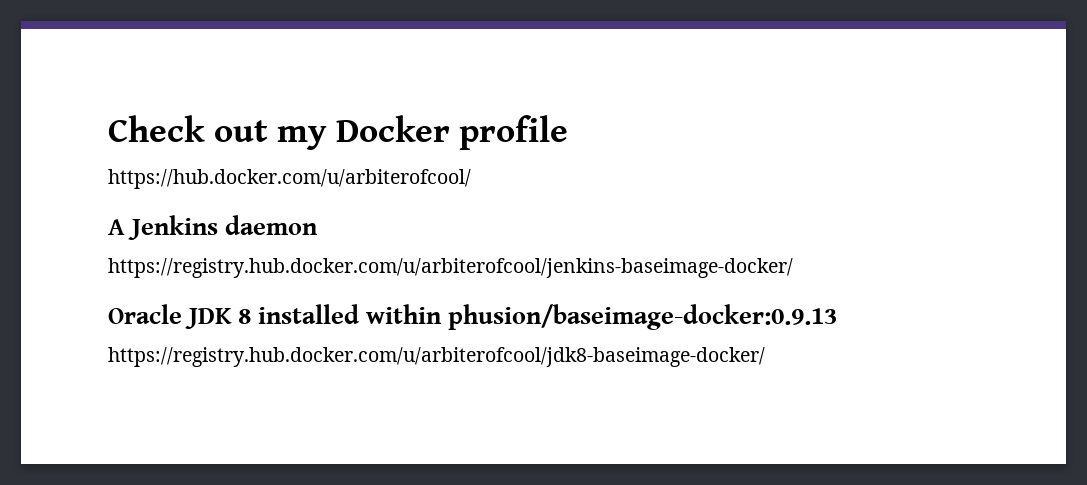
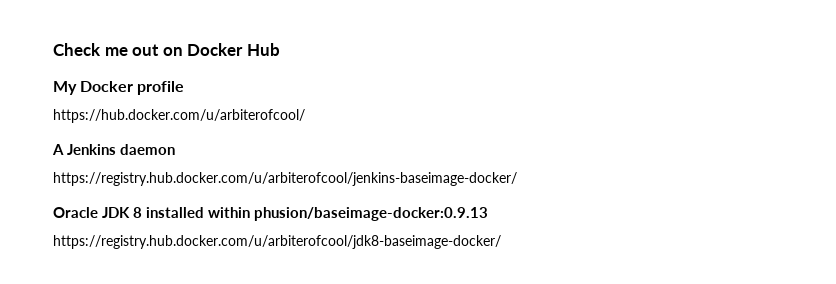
- Check out my Docker profile
+ Check me out on Docker Hub
+ My Docker profile

